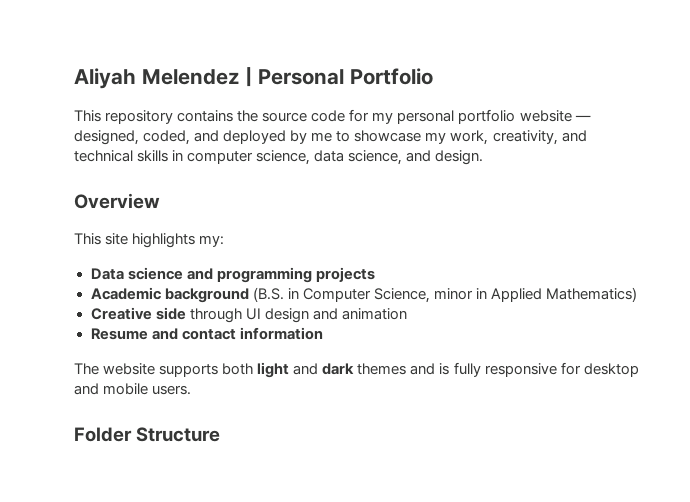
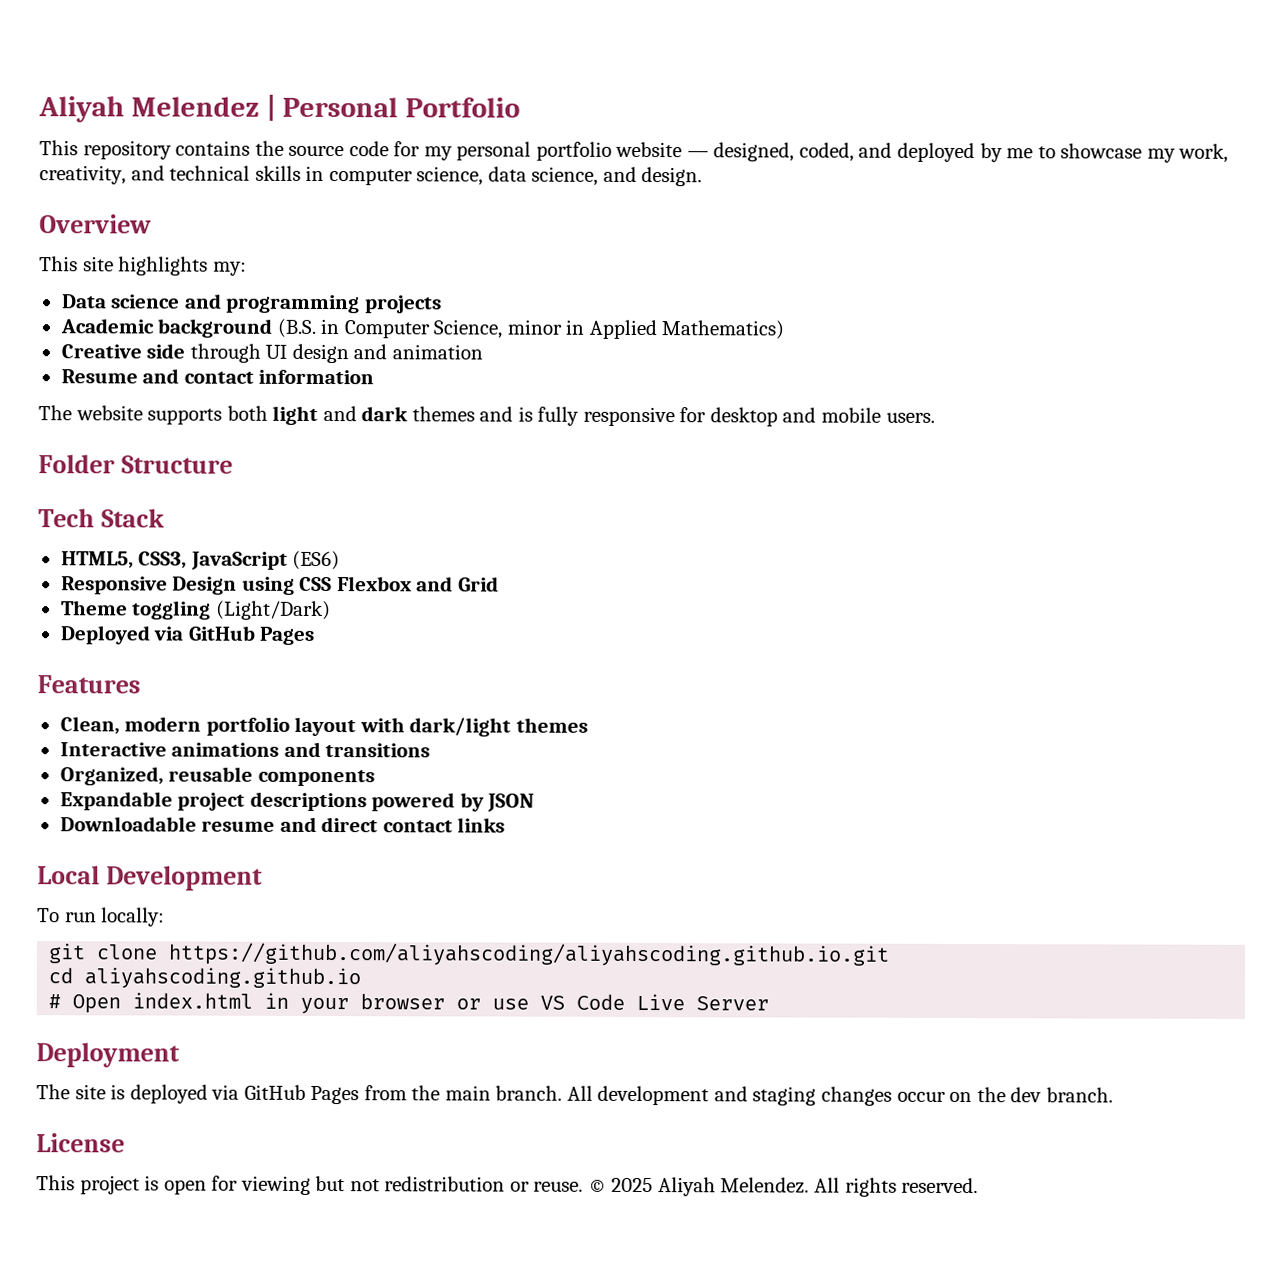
+ Tech Stack
+ HTML5, CSS3, JavaScript (ES6)
+ Responsive Design using CSS Flexbox and Grid
+ Theme toggling (Light/Dark)
+ Deployed via GitHub Pages
+ Features
+ Clean, modern portfolio layout with dark/light themes
+ Interactive animations and transitions
+ Organized, reusable components
+ Expandable project descriptions powered by JSON
+ Downloadable resume and direct contact links
+ Local Development
+ To run locally:
+ git clone https://github.com/aliyahscoding/aliyahscoding.github.io.git
+ cd aliyahscoding.github.io
+ # Open index.html in your browser or use VS Code Live Server
+ Deployment
+ The site is deployed via GitHub Pages from the main branch. All development and staging changes occur on the dev branch.
+ License
+ This project is open for viewing but not redistribution or reuse. © 2025 Aliyah Melendez. All rights reserved.

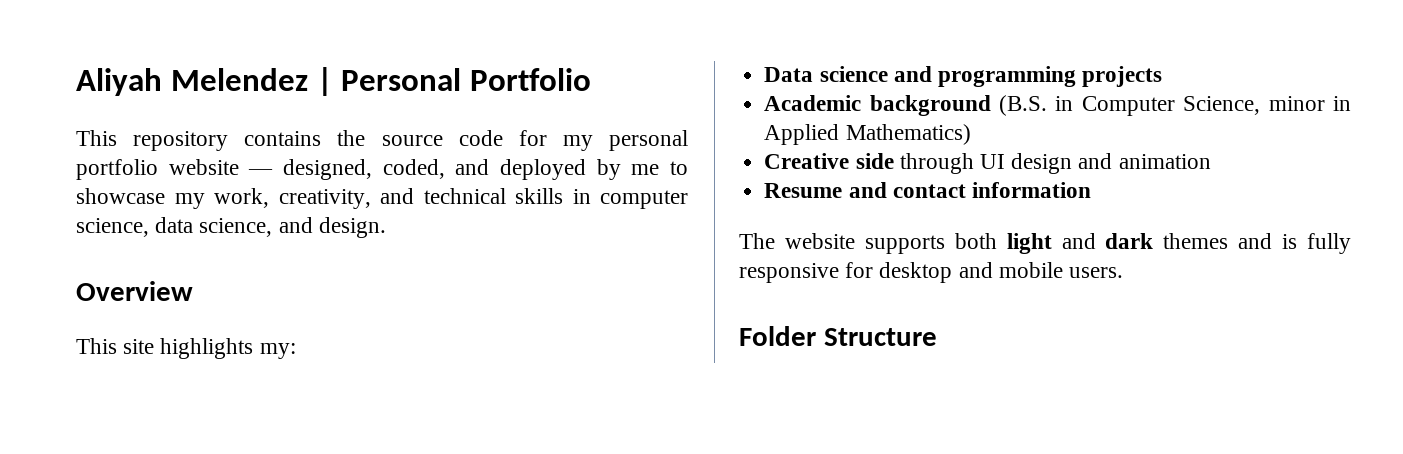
- Tech Stack
- HTML5, CSS3, JavaScript (ES6)
- Responsive Design using CSS Flexbox and Grid
- Theme toggling (Light/Dark)
- Deployed via GitHub Pages
- Features
- Clean, modern portfolio layout with dark/light themes
- Interactive animations and transitions
- Organized, reusable components
- Expandable project descriptions powered by JSON
- Downloadable resume and direct contact links
- Local Development
- To run locally:
- git clone https://github.com/aliyahscoding/aliyahscoding.github.io.git
- cd aliyahscoding.github.io
- # Open index.html in your browser or use VS Code Live Server
- Deployment
- The site is deployed via GitHub Pages from the main branch. All development and staging changes occur on the dev branch.
- License
- This project is open for viewing but not redistribution or reuse. © 2025 Aliyah Melendez. All rights reserved.

